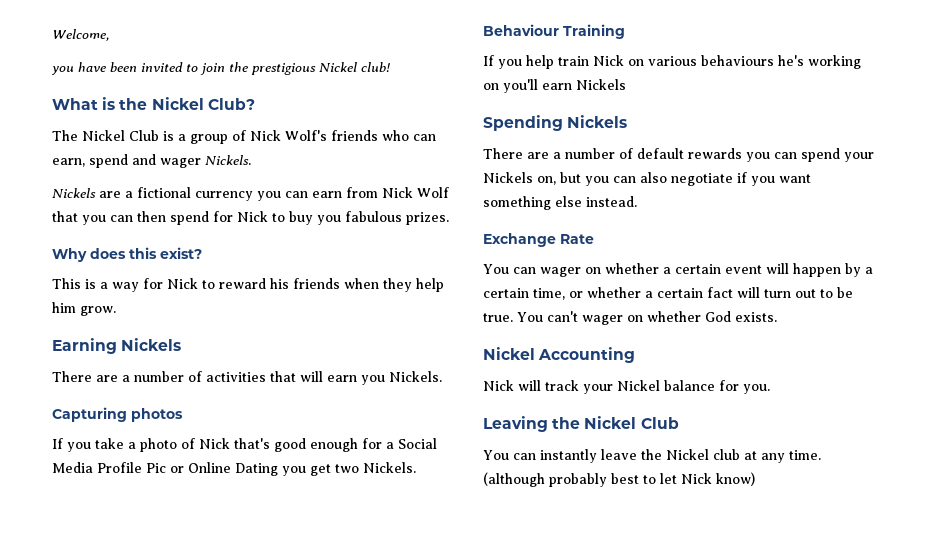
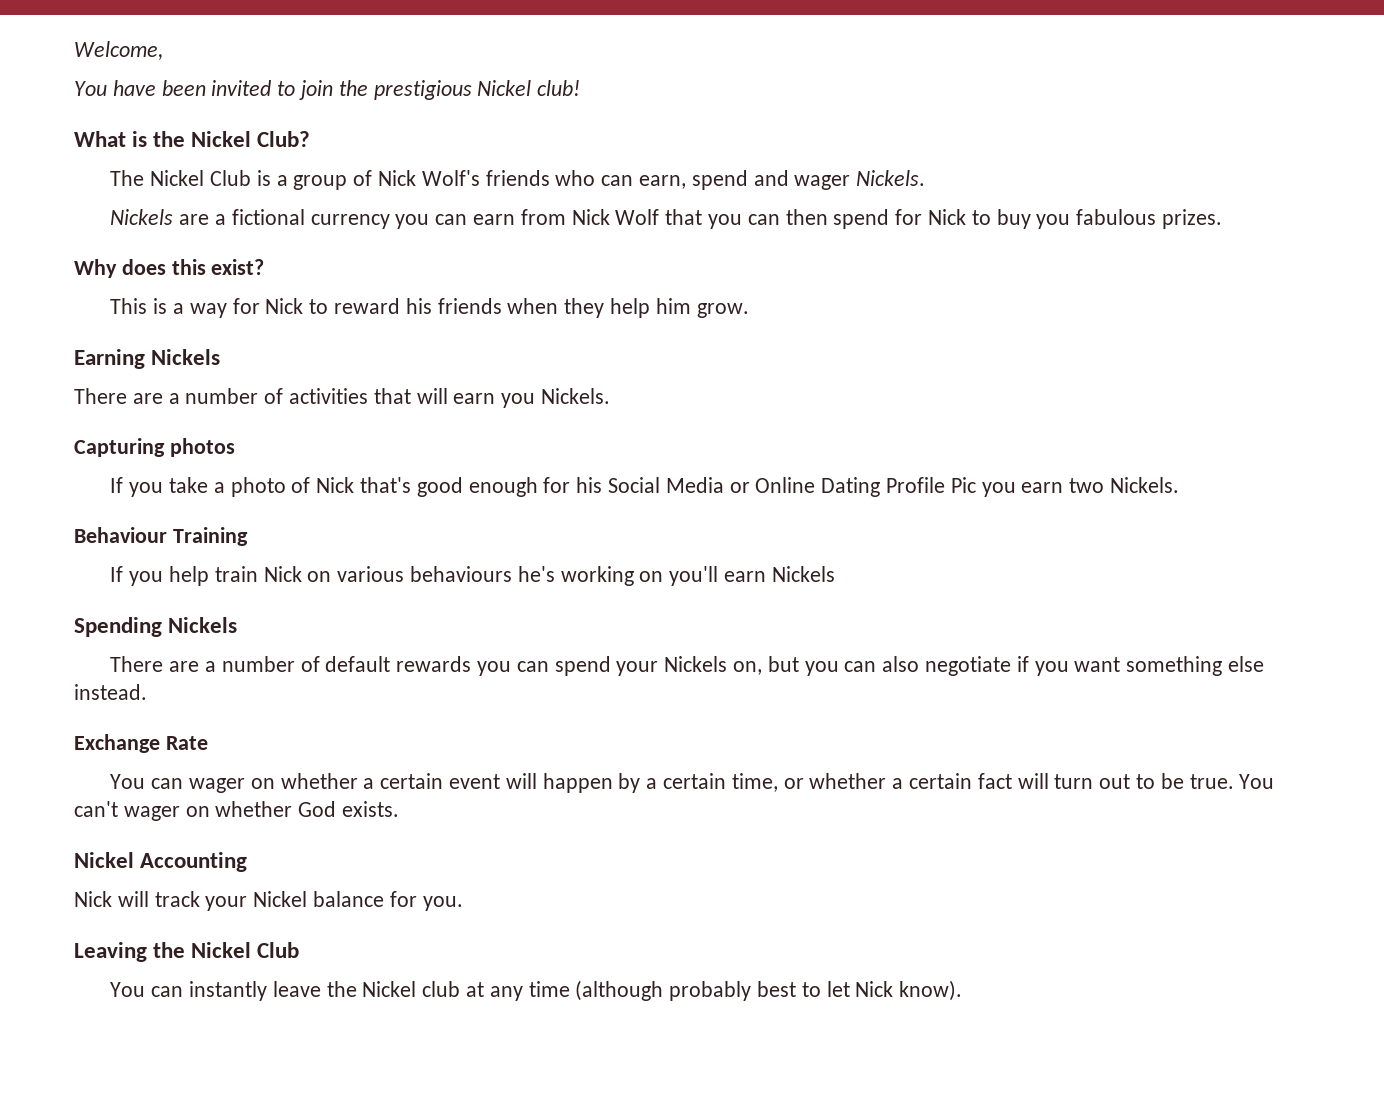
- you have been invited to join the prestigious Nickel club!
+ You have been invited to join the prestigious Nickel club!
- If you take a photo of Nick that's good enough for a Social Media Profile Pic or Online Dating you get two Nickels.
+ If you take a photo of Nick that's good enough for his Social Media or Online Dating Profile Pic you earn two Nickels.
- You can instantly leave the Nickel club at any time. (although probably best to let Nick know)
+ You can instantly leave the Nickel club at any time (although probably best to let Nick know).

